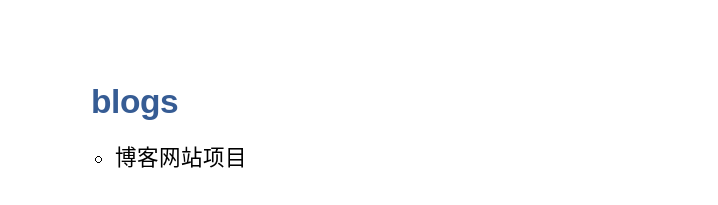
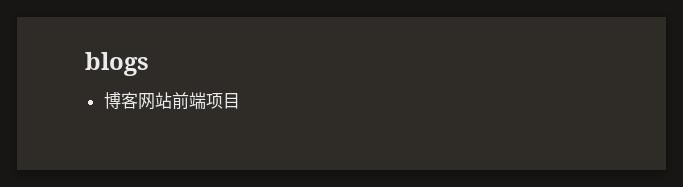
- 博客网站项目
+ 博客网站前端项目

